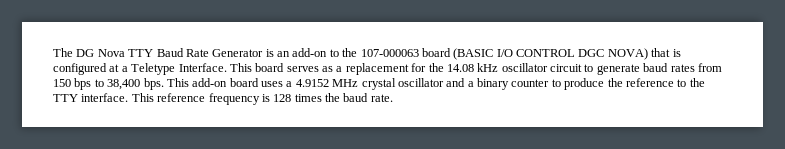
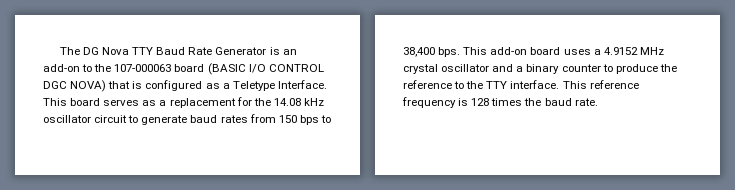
- The DG Nova TTY Baud Rate Generator is an add-on to the 107-000063 board (BASIC I/O CONTROL DGC NOVA) that is configured at a Teletype Interface.
+ The DG Nova TTY Baud Rate Generator is an add-on to the 107-000063 board (BASIC I/O CONTROL DGC NOVA) that is configured as a Teletype Interface.

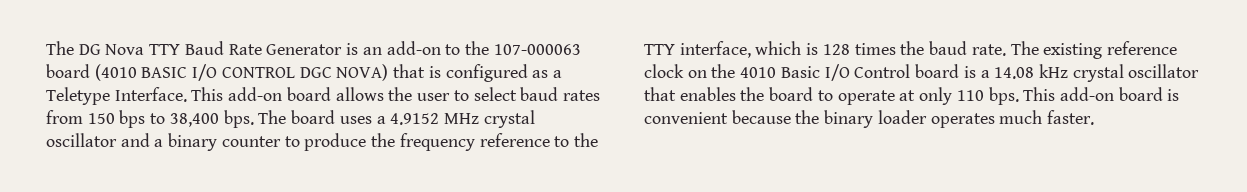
- The DG Nova TTY Baud Rate Generator is an add-on to the 107-000063 board (BASIC I/O CONTROL DGC NOVA) that is configured as a Teletype Interface.
+ The DG Nova TTY Baud Rate Generator is an add-on to the 107-000063 board (4010 BASIC I/O CONTROL DGC NOVA) that is configured as a Teletype Interface.
- This board serves as a replacement for the 14.08 kHz oscillator circuit to generate baud rates from 150 bps to 38,400 bps.
+ This add-on board allows the user to select baud rates from 150 bps to 38,400 bps.
- This add-on board uses a 4.9152 MHz crystal oscillator and a binary counter to produce the reference to the TTY interface. This reference frequency is 128 times the baud rate.
+ The board uses a 4.9152 MHz crystal oscillator and a binary counter to produce the frequency reference to the TTY interface, which is 128 times the baud rate.
+ The existing reference clock on the 4010 Basic I/O Control board is a 14.08 kHz crystal oscillator that enables the board to operate at only 110 bps. This add-on board is convenient because the binary loader operates much faster.

